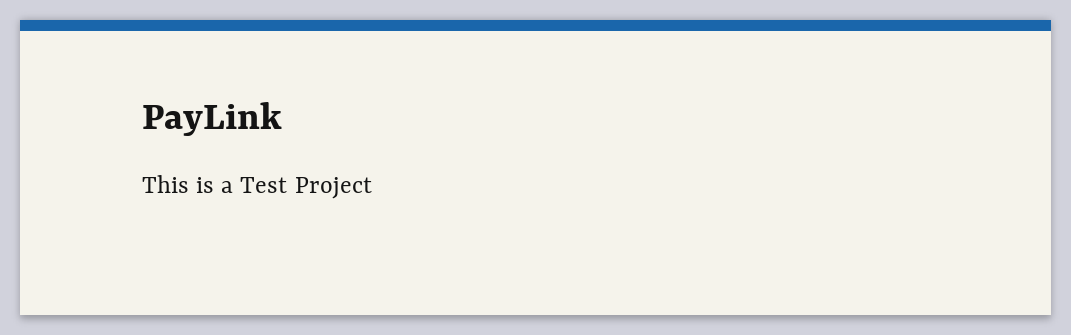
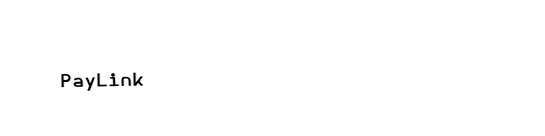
- This is a Test Project

